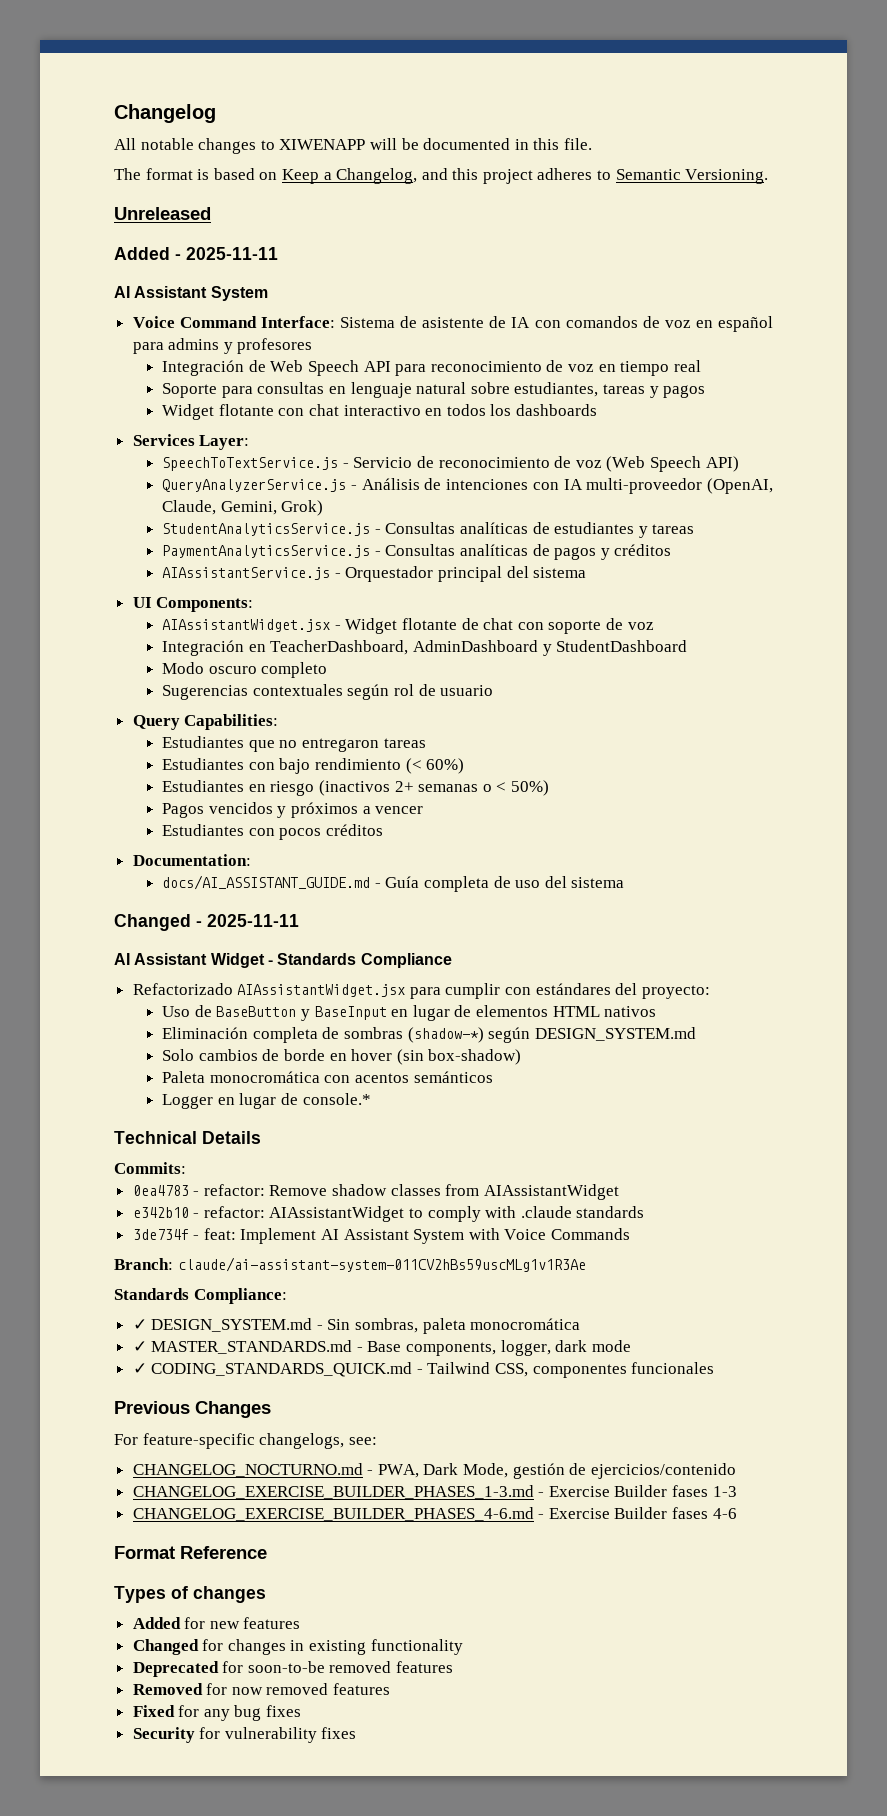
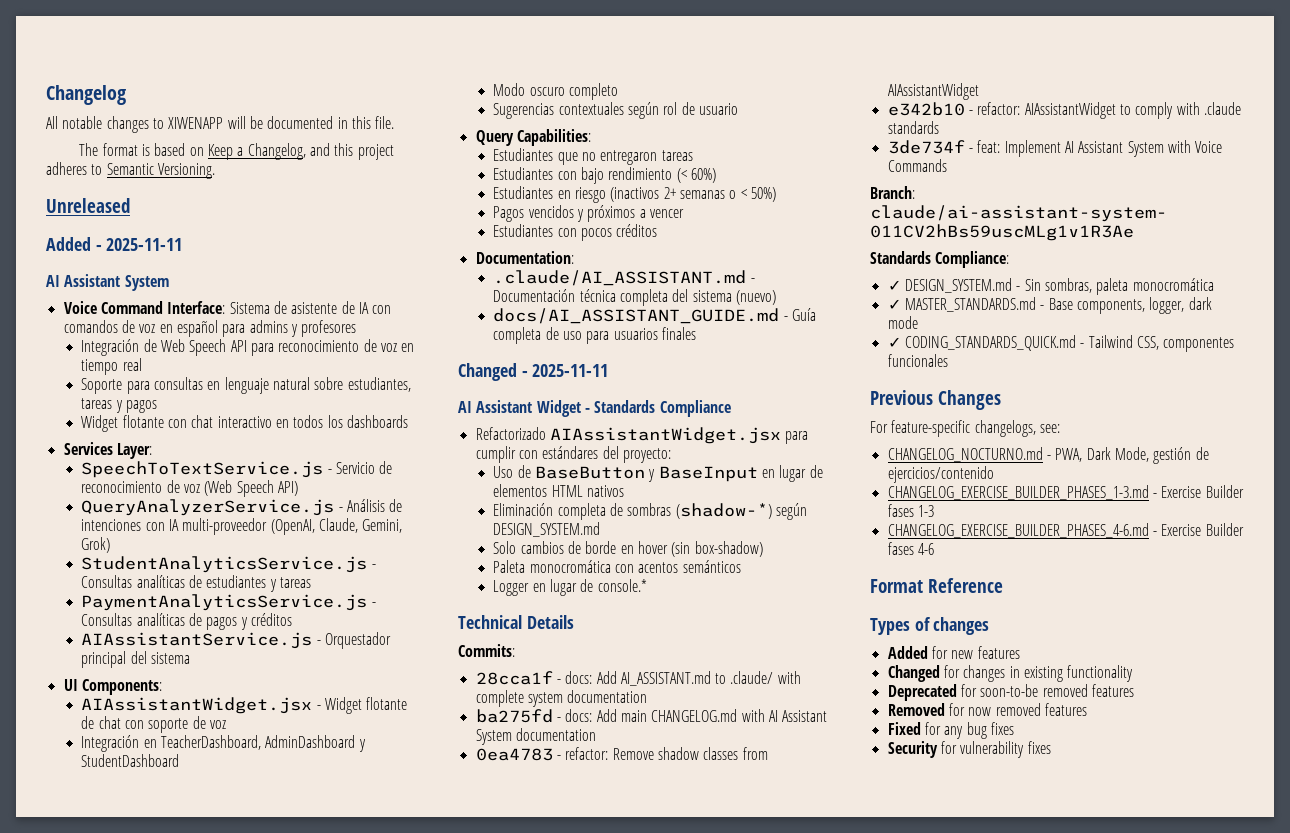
+ .claude/AI_ASSISTANT.md - Documentación técnica completa del sistema (nuevo)
- docs/AI_ASSISTANT_GUIDE.md - Guía completa de uso del sistema
+ docs/AI_ASSISTANT_GUIDE.md - Guía completa de uso para usuarios finales
+ 28cca1f - docs: Add AI_ASSISTANT.md to .claude/ with complete system documentation
+ ba275fd - docs: Add main CHANGELOG.md with AI Assistant System documentation

